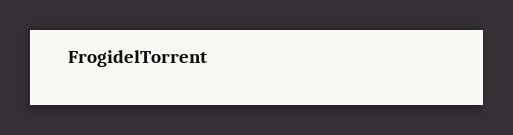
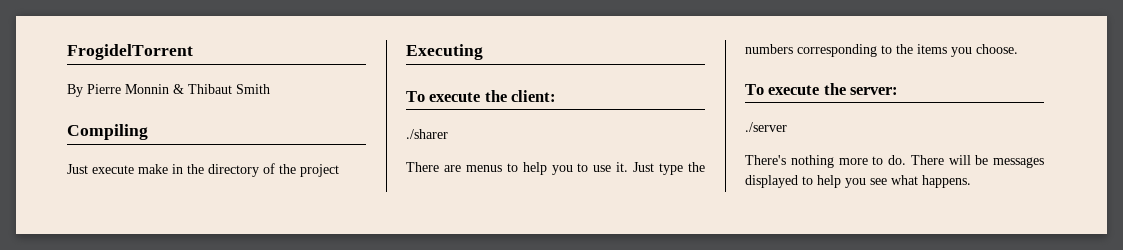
+ By Pierre Monnin & Thibaut Smith
+ Compiling
+ Just execute make in the directory of the project
+ Executing
+ To execute the client:
+ ./sharer
+ There are menus to help you to use it. Just type the numbers corresponding to the items you choose.
+ To execute the server:
+ ./server
+ There's nothing more to do. There will be messages displayed to help you see what happens.

